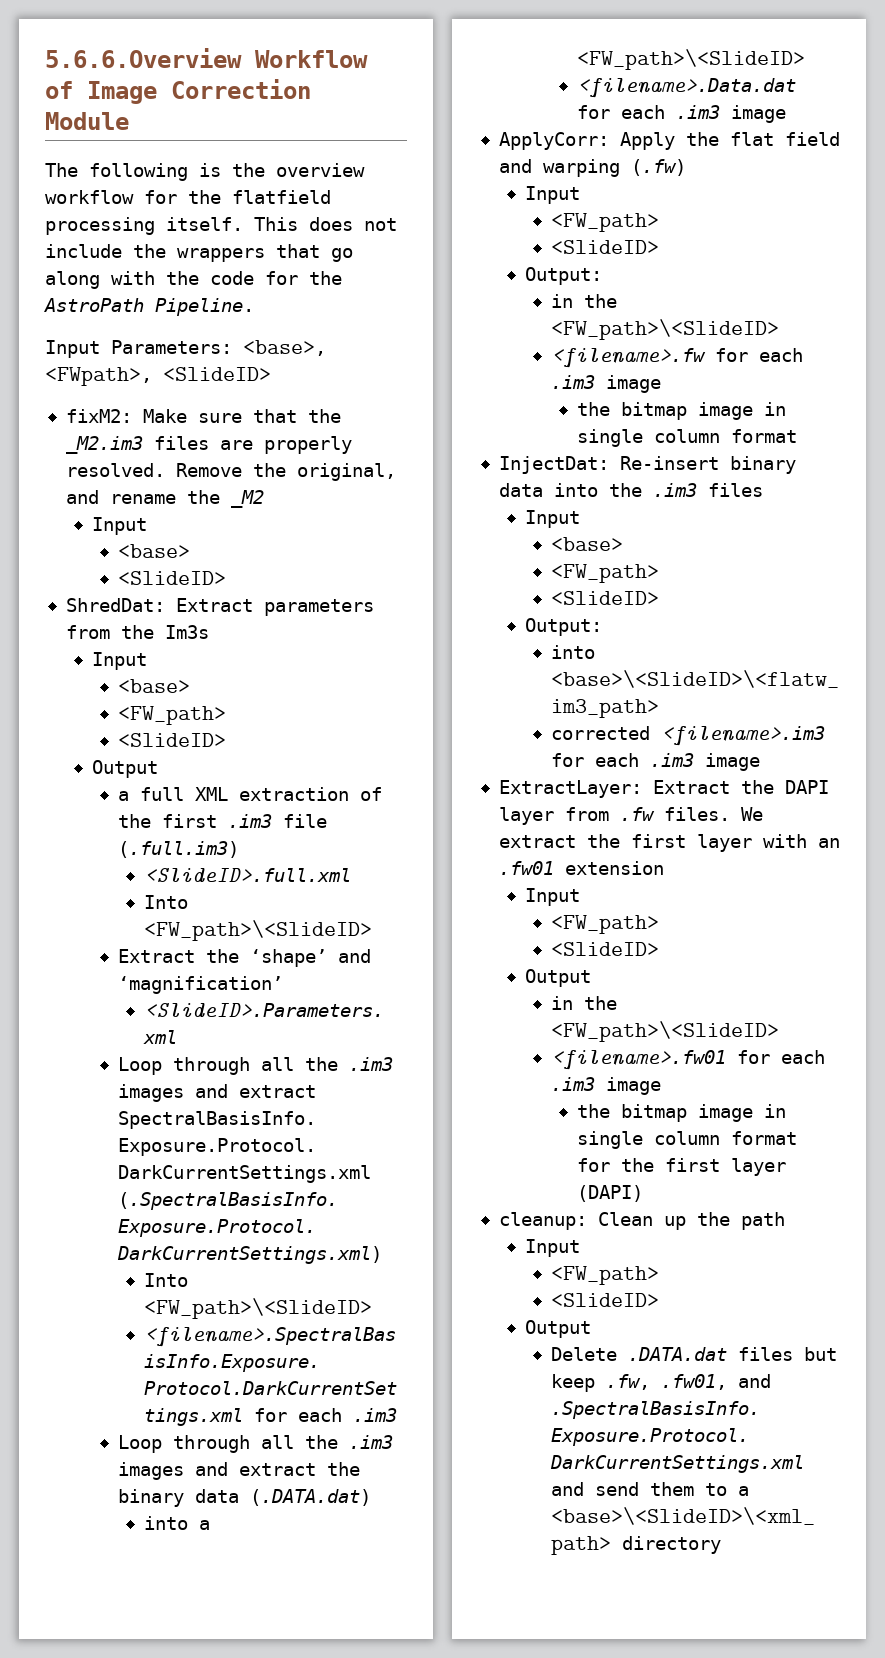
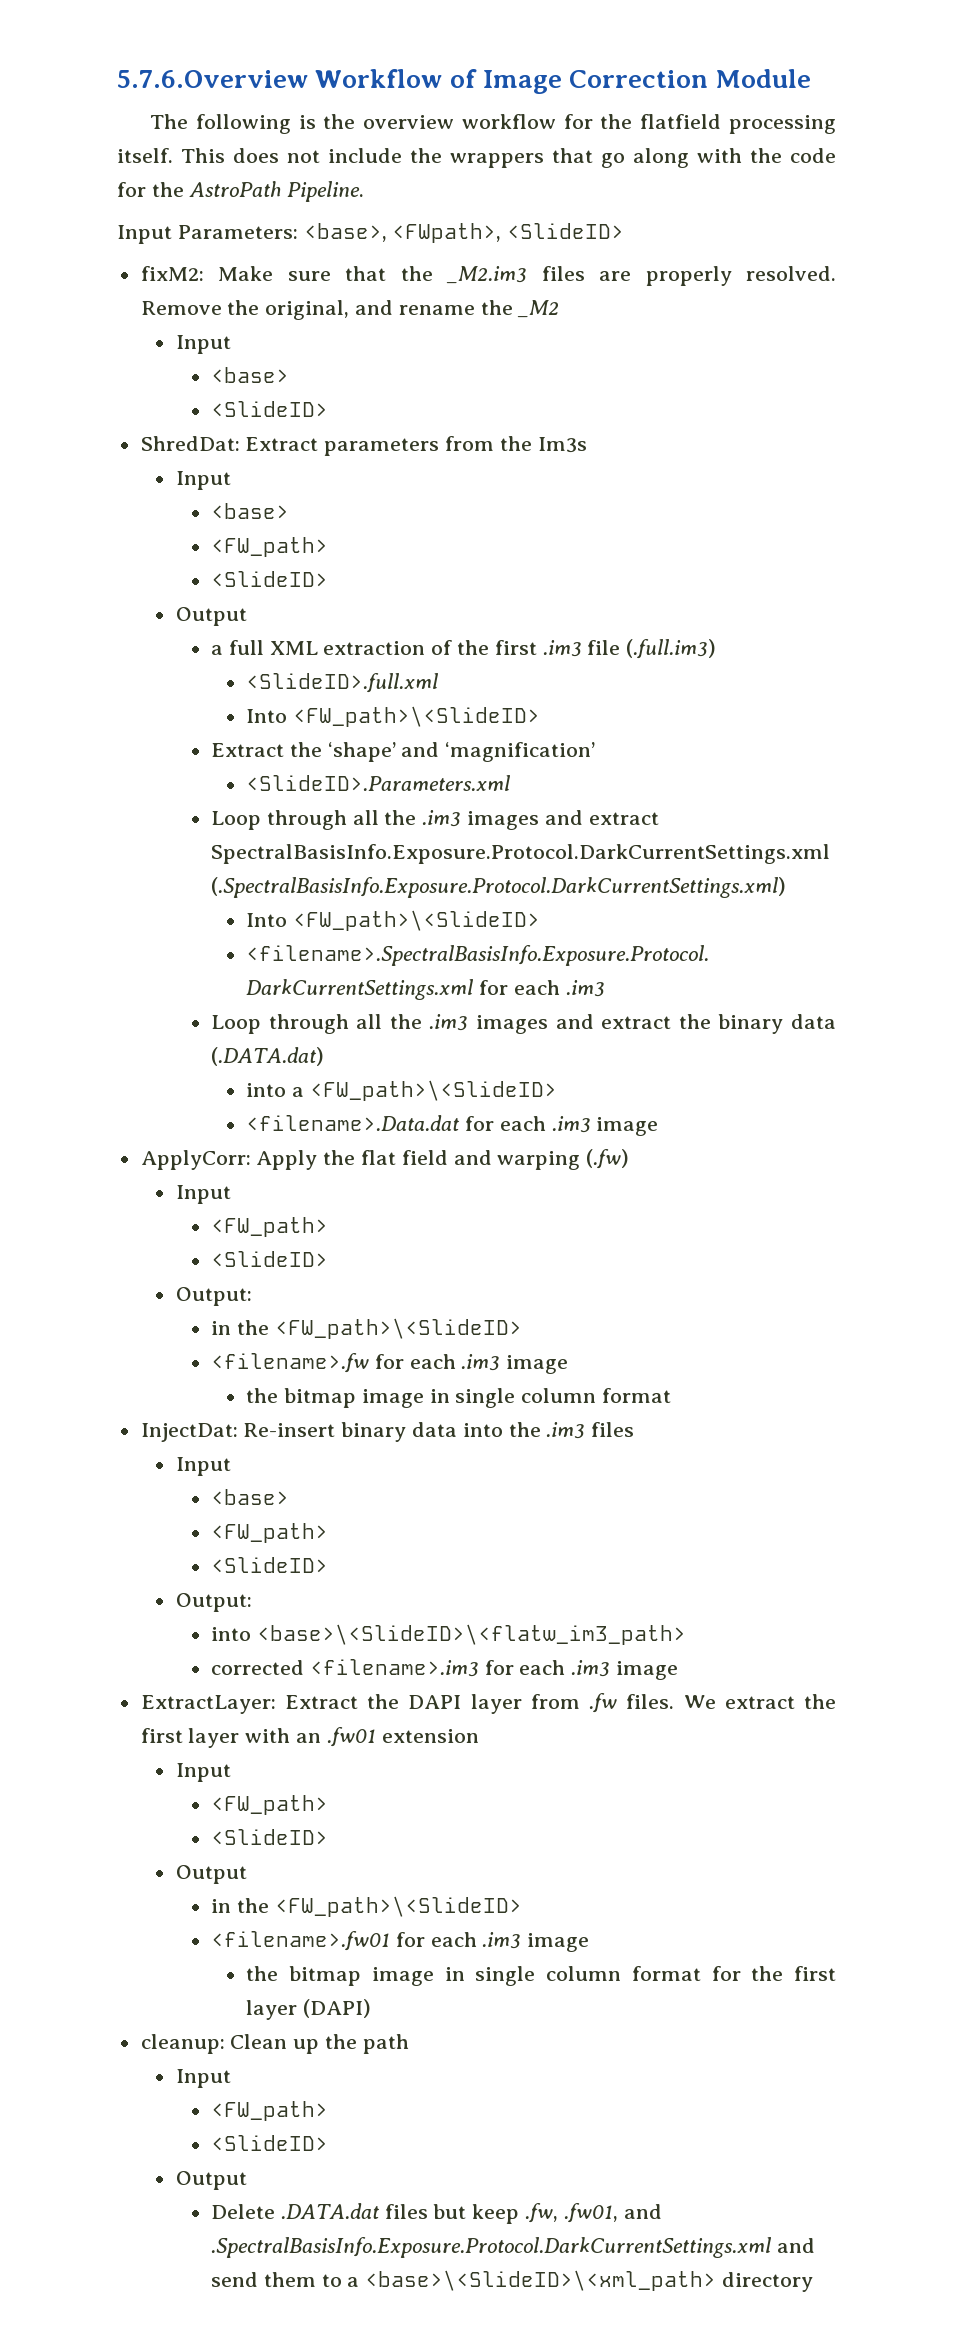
- 5.6.6.Overview Workflow of Image Correction Module
+ 5.7.6.Overview Workflow of Image Correction Module

